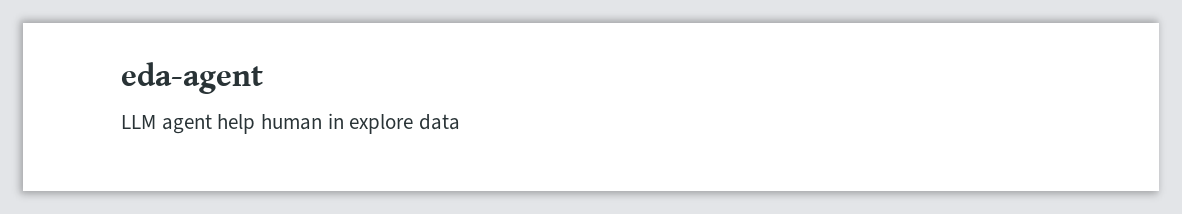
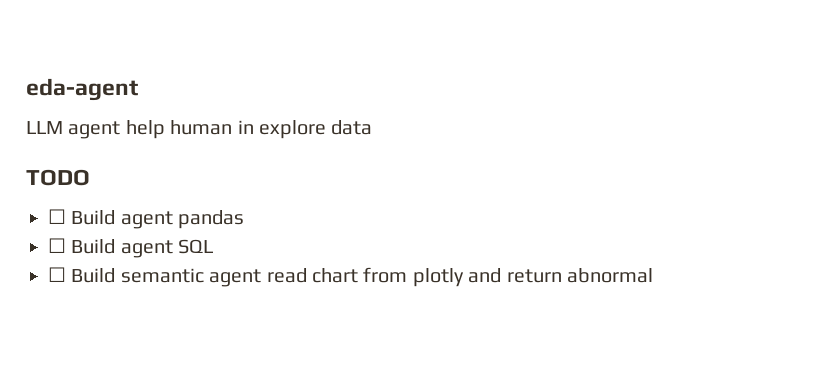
+ TODO
+ ☐ Build agent pandas
+ ☐ Build agent SQL
+ ☐ Build semantic agent read chart from plotly and return abnormal

